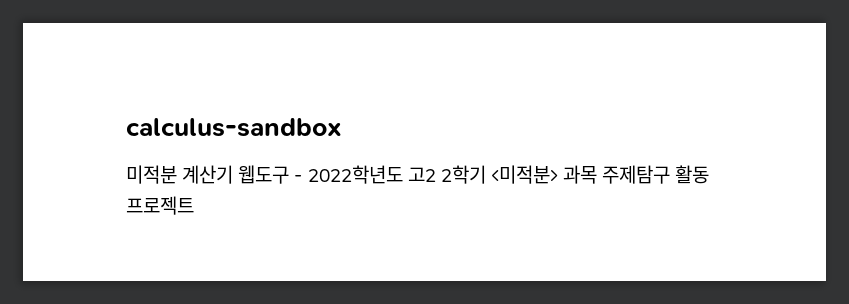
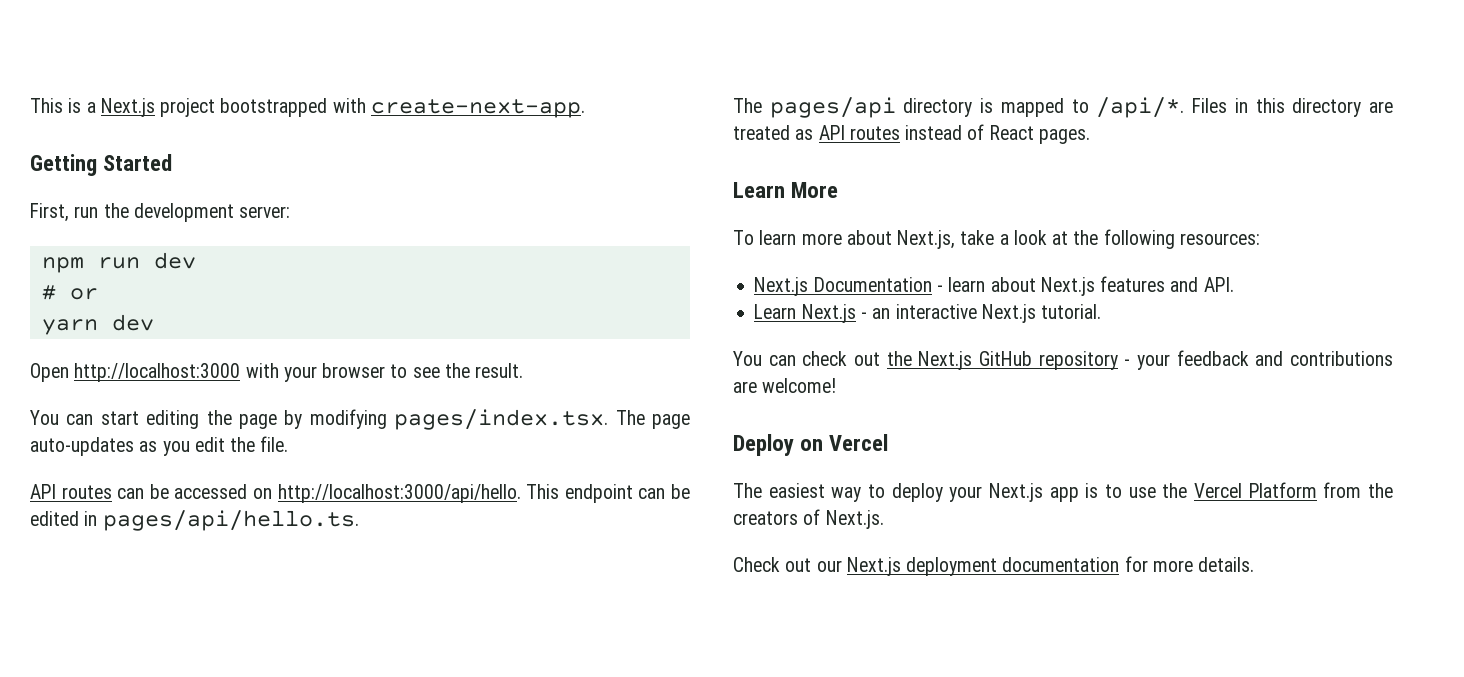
- calculus-sandbox
- 미적분 계산기 웹도구 - 2022학년도 고2 2학기 <미적분> 과목 주제탐구 활동 프로젝트
+ This is a Next.js project bootstrapped with create-next-app.
+ Getting Started
+ First, run the development server:
+ npm run dev
+ # or
+ yarn dev
+ Open http://localhost:3000 with your browser to see the result.
+ You can start editing the page by modifying pages/index.tsx. The page auto-updates as you edit the file.
+ API routes can be accessed on http://localhost:3000/api/hello. This endpoint can be edited in pages/api/hello.ts.
+ The pages/api directory is mapped to /api/*. Files in this directory are treated as API routes instead of React pages.
+ Learn More
+ To learn more about Next.js, take a look at the following resources:
+ Next.js Documentation - learn about Next.js features and API.
+ Learn Next.js - an interactive Next.js tutorial.
+ You can check out the Next.js GitHub repository - your feedback and contributions are welcome!
+ Deploy on Vercel
+ The easiest way to deploy your Next.js app is to use the Vercel Platform from the creators of Next.js.
+ Check out our Next.js deployment documentation for more details.

